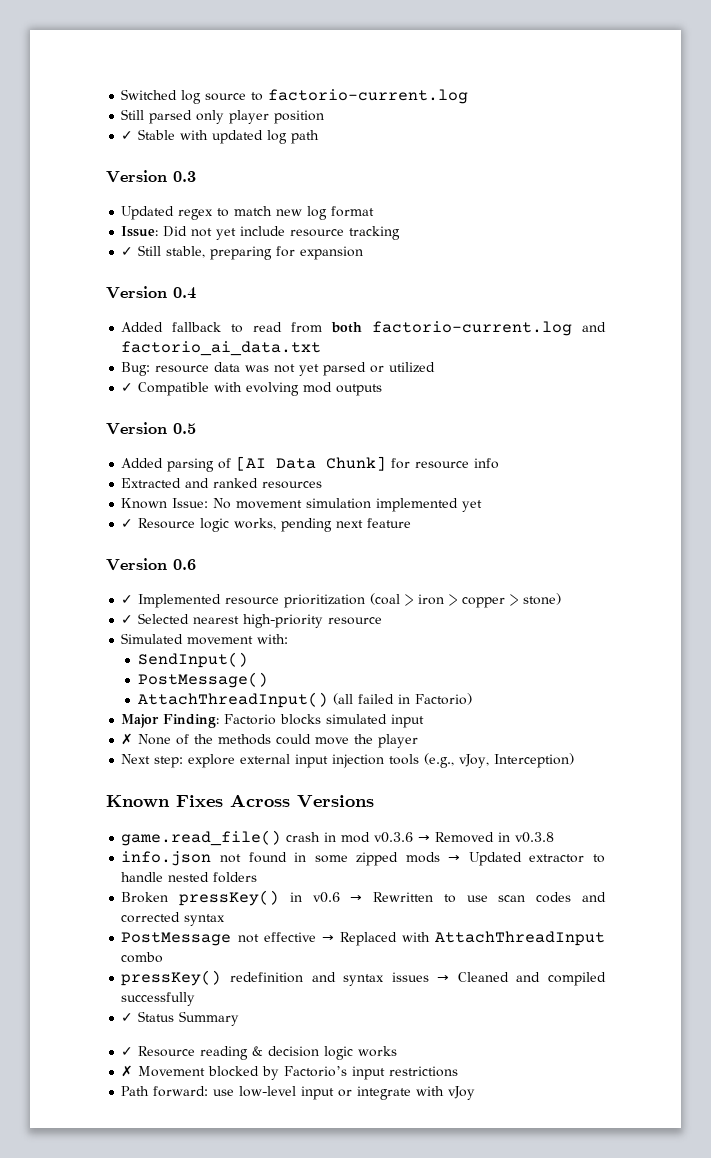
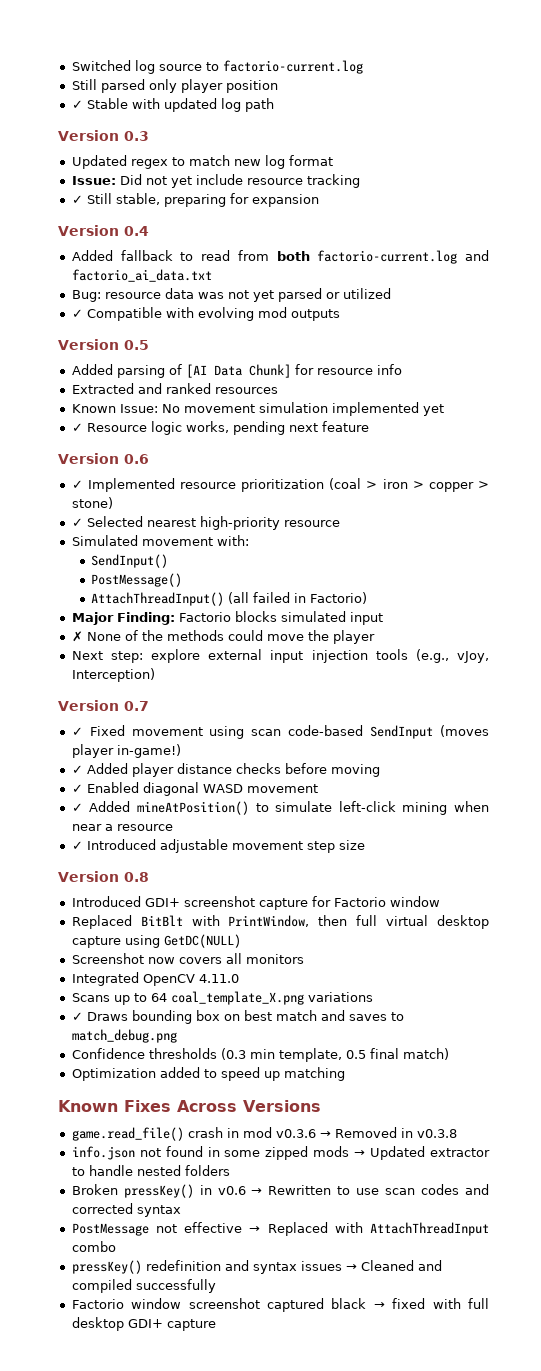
+ Version 0.7
+ ✓ Fixed movement using scan code-based SendInput (moves player in-game!)
+ ✓ Added player distance checks before moving
+ ✓ Enabled diagonal WASD movement
+ ✓ Added mineAtPosition() to simulate left-click mining when near a resource
+ ✓ Introduced adjustable movement step size
+ Version 0.8
+ Introduced GDI+ screenshot capture for Factorio window
+ Replaced BitBlt with PrintWindow, then full virtual desktop capture using GetDC(NULL)
+ Screenshot now covers all monitors
+ Integrated OpenCV 4.11.0
+ Scans up to 64 coal_template_X.png variations
+ ✓ Draws bounding box on best match and saves to match_debug.png
+ Confidence thresholds (0.3 min template, 0.5 final match)
+ Optimization added to speed up matching
- ✓ Status Summary
- ✓ Resource reading & decision logic works
- ✗ Movement blocked by Factorio’s input restrictions
- Path forward: use low-level input or integrate with vJoy
+ Factorio window screenshot captured black → fixed with full desktop GDI+ capture

